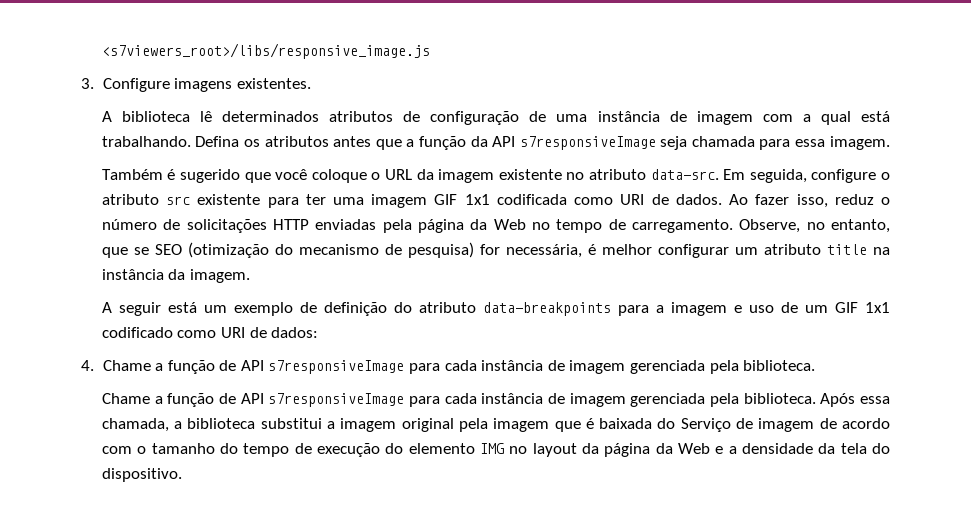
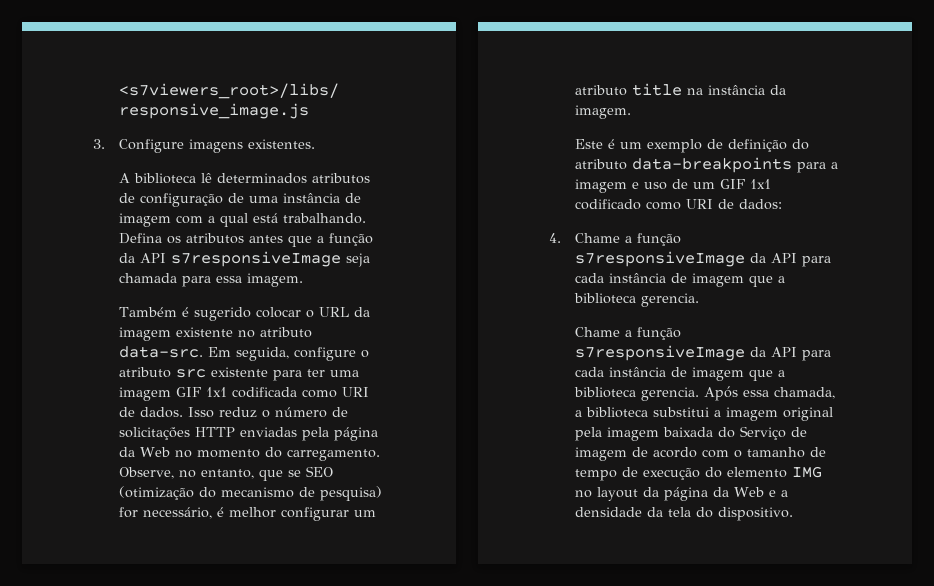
- Também é sugerido que você coloque o URL da imagem existente no atributo data-src.
+ Também é sugerido colocar o URL da imagem existente no atributo data-src.
- Ao fazer isso, reduz o número de solicitações HTTP enviadas pela página da Web no tempo de carregamento.
+ Isso reduz o número de solicitações HTTP enviadas pela página da Web no momento do carregamento.
- Observe, no entanto, que se SEO (otimização do mecanismo de pesquisa) for necessária, é melhor configurar um atributo title na instância da imagem.
+ Observe, no entanto, que se SEO (otimização do mecanismo de pesquisa) for necessário, é melhor configurar um atributo title na instância da imagem.
- A seguir está um exemplo de definição do atributo data-breakpoints para a imagem e uso de um GIF 1x1 codificado como URI de dados:
+ Este é um exemplo de definição do atributo data-breakpoints para a imagem e uso de um GIF 1x1 codificado como URI de dados:
- 4. Chame a função de API s7responsiveImage para cada instância de imagem gerenciada pela biblioteca.
- Chame a função de API s7responsiveImage para cada instância de imagem gerenciada pela biblioteca.
+ 4. Chame a função s7responsiveImage da API para cada instância de imagem que a biblioteca gerencia.
+ Chame a função s7responsiveImage da API para cada instância de imagem que a biblioteca gerencia.
- Após essa chamada, a biblioteca substitui a imagem original pela imagem que é baixada do Serviço de imagem de acordo com o tamanho do tempo de execução do elemento IMG no layout da página da Web e a densidade da tela do dispositivo.
+ Após essa chamada, a biblioteca substitui a imagem original pela imagem baixada do Serviço de imagem de acordo com o tamanho de tempo de execução do elemento IMG no layout da página da Web e a densidade da tela do dispositivo.

